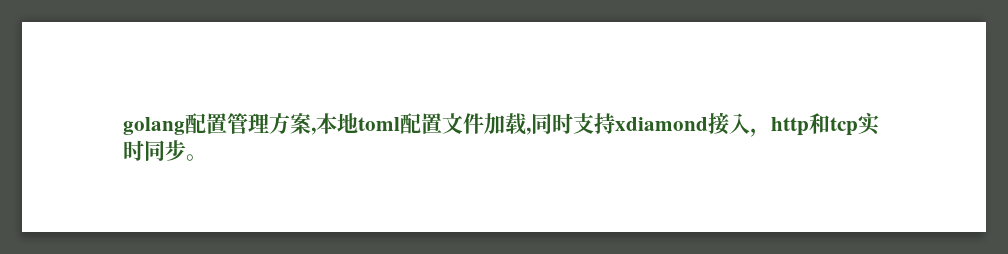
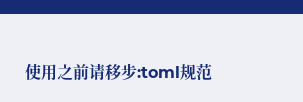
- golang配置管理方案,本地toml配置文件加载,同时支持xdiamond接入，http和tcp实时同步。
+ 使用之前请移步:toml规范

